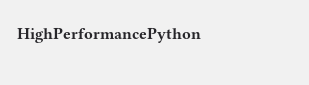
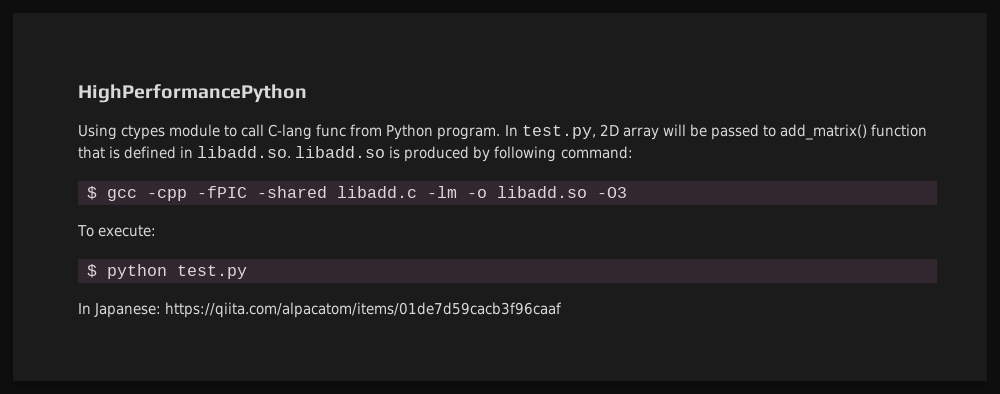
+ Using ctypes module to call C-lang func from Python program. In test.py, 2D array will be passed to add_matrix() function that is defined in libadd.so. libadd.so is produced by following command:
+ $ gcc -cpp -fPIC -shared libadd.c -lm -o libadd.so -O3
+ To execute:
+ $ python test.py
+ In Japanese: https://qiita.com/alpacatom/items/01de7d59cacb3f96caaf

